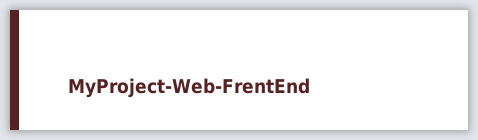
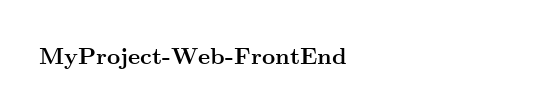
- MyProject-Web-FrentEnd
+ MyProject-Web-FrontEnd

